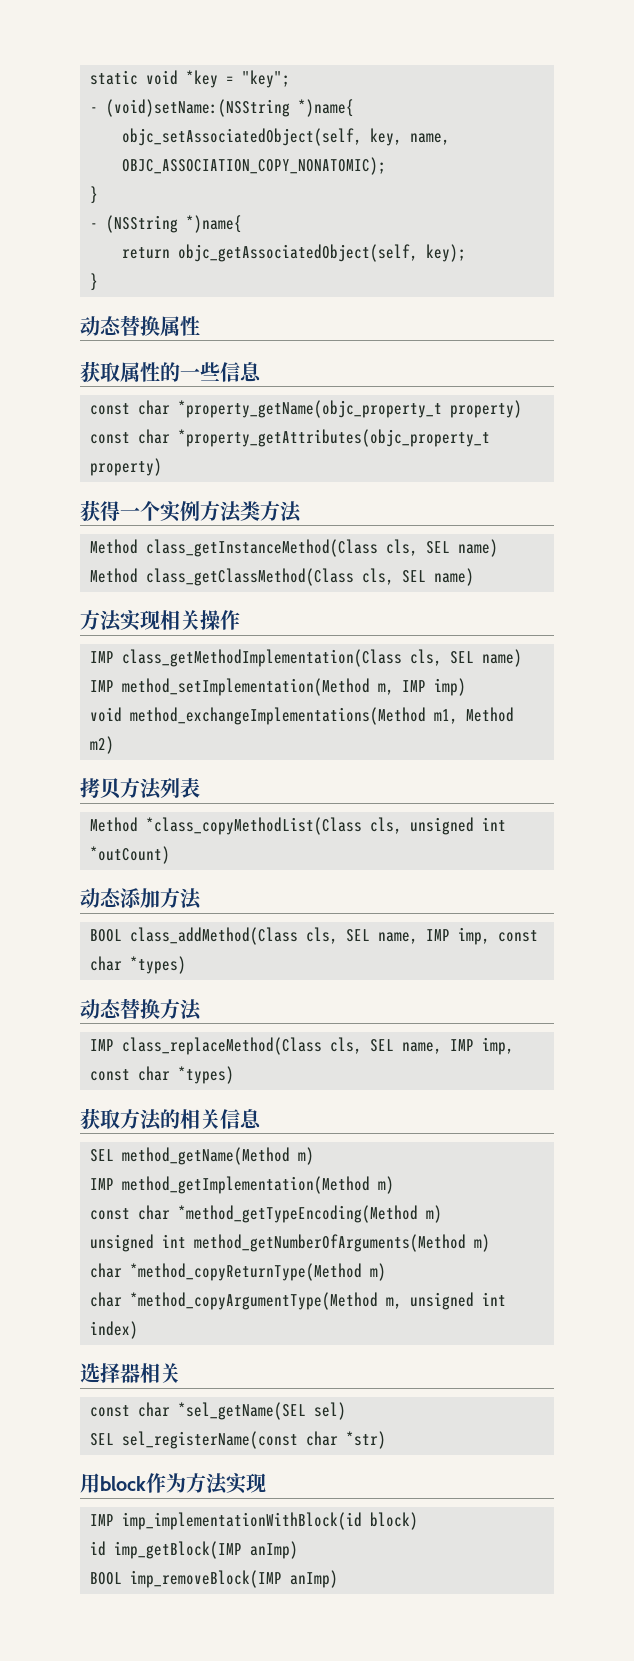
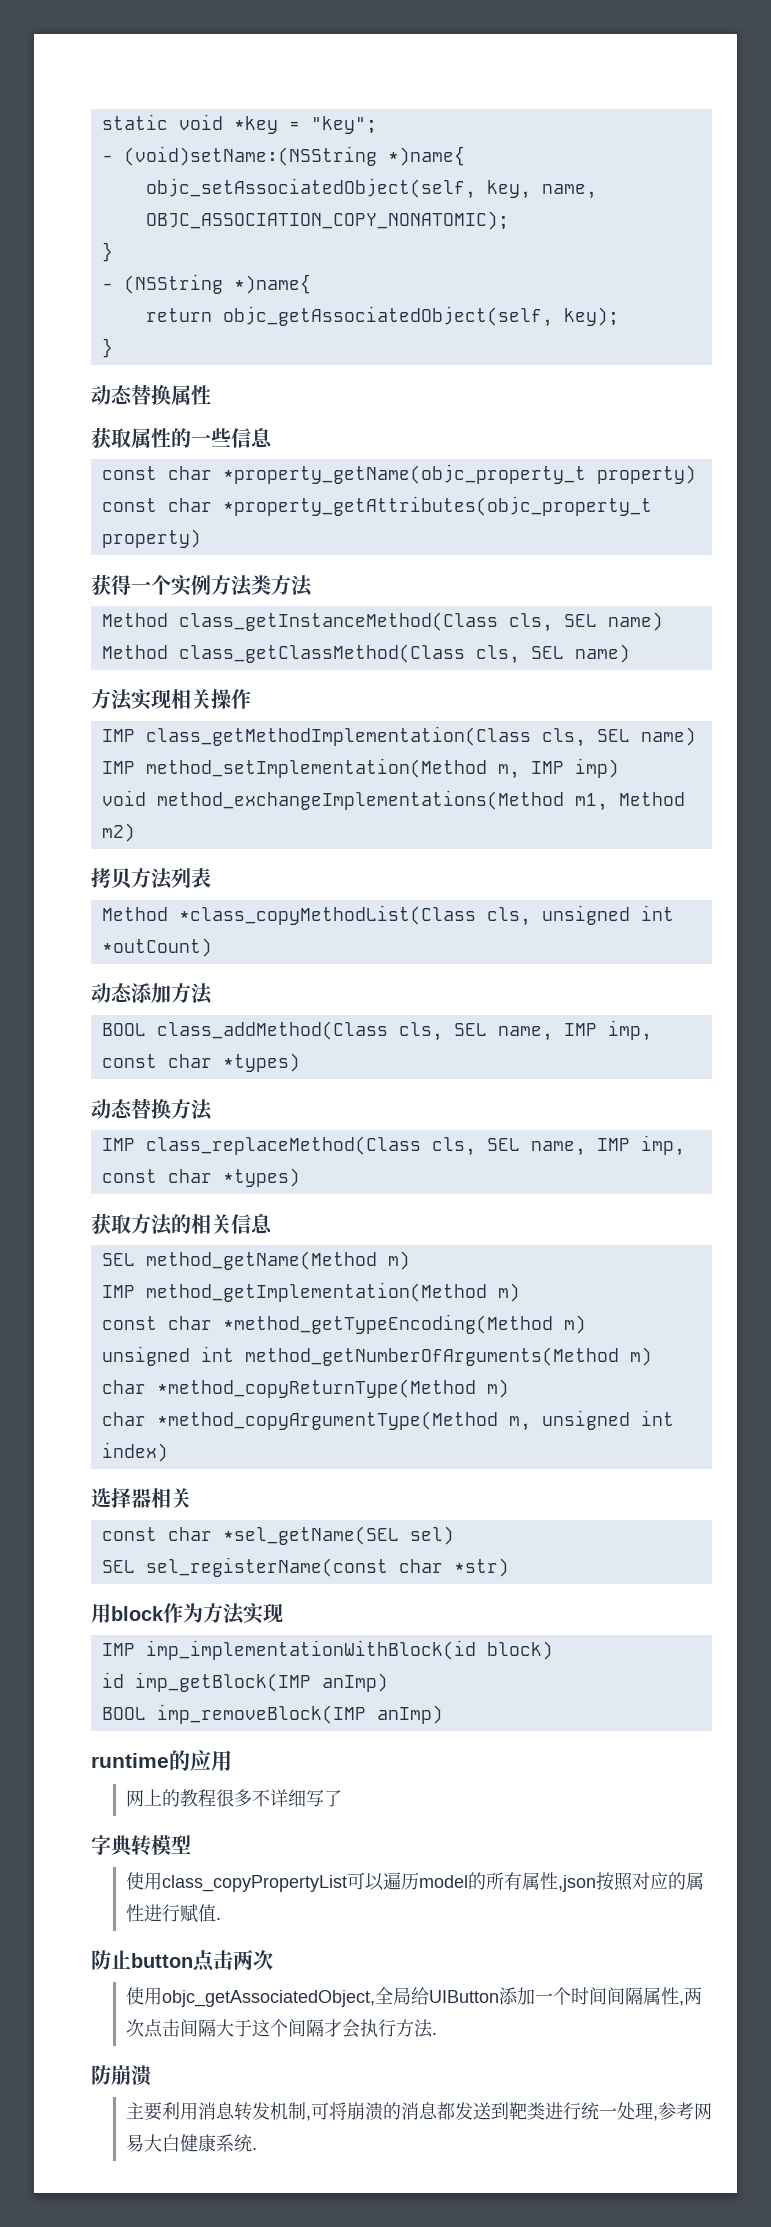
+ runtime的应用
+ 网上的教程很多不详细写了
+ 字典转模型
+ 使用class_copyPropertyList可以遍历model的所有属性,json按照对应的属性进行赋值.
+ 防止button点击两次
+ 使用objc_getAssociatedObject,全局给UIButton添加一个时间间隔属性,两次点击间隔大于这个间隔才会执行方法.
+ 防崩溃
+ 主要利用消息转发机制,可将崩溃的消息都发送到靶类进行统一处理,参考网易大白健康系统.

